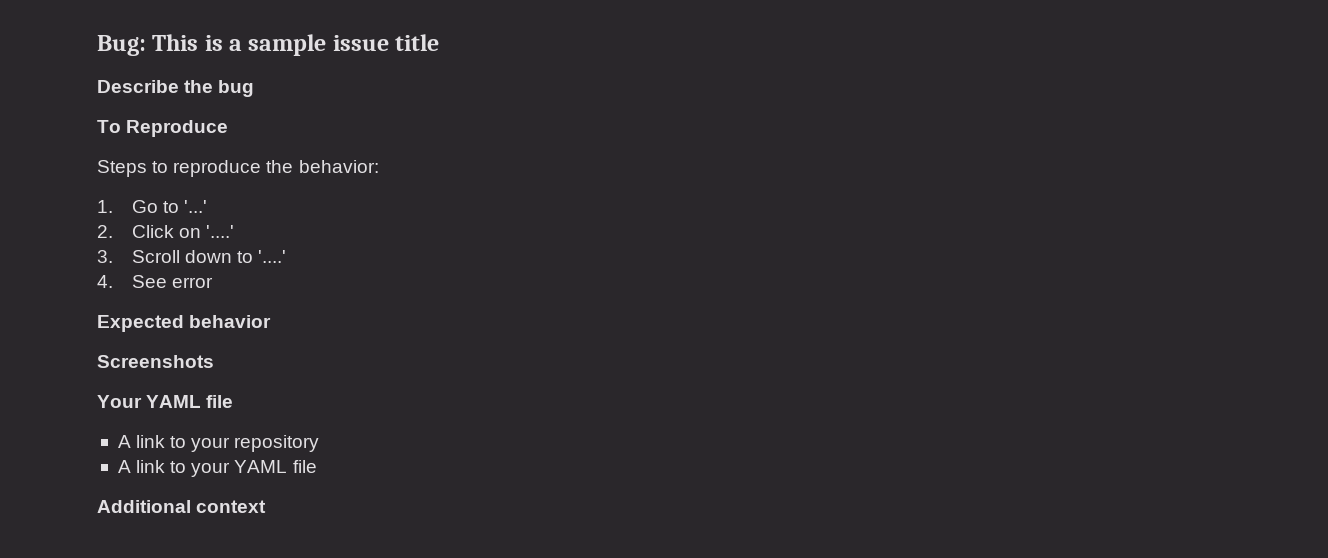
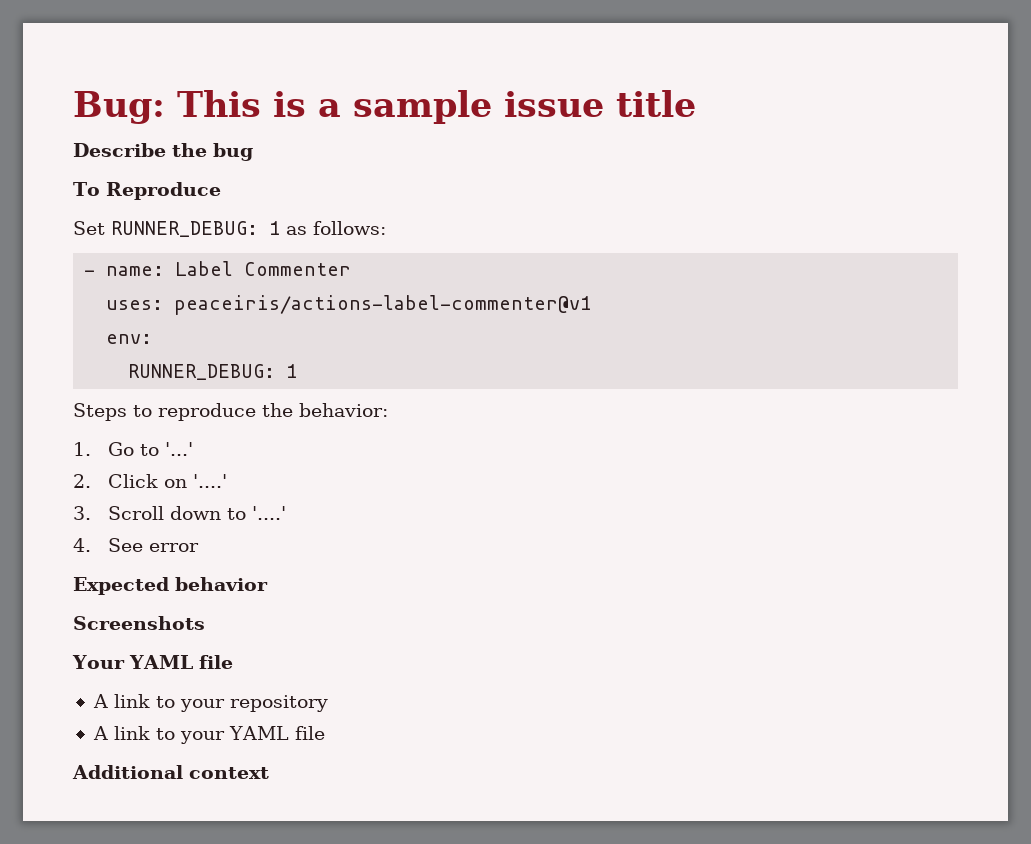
+ Set RUNNER_DEBUG: 1 as follows:
+ - name: Label Commenter
+ uses: peaceiris/actions-label-commenter@v1
+ env:
+ RUNNER_DEBUG: 1

